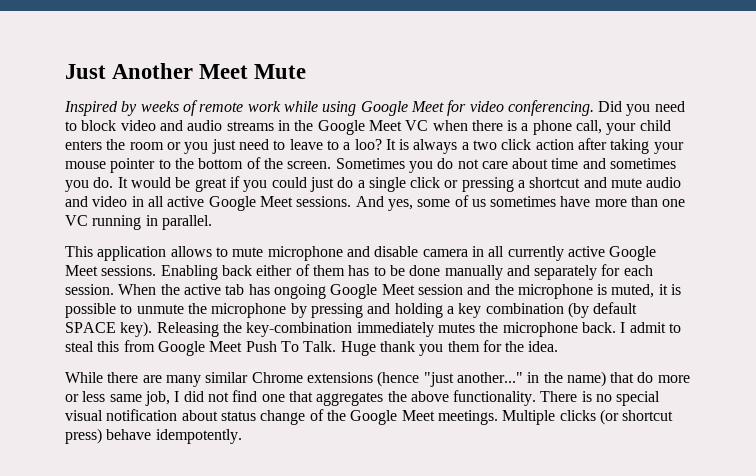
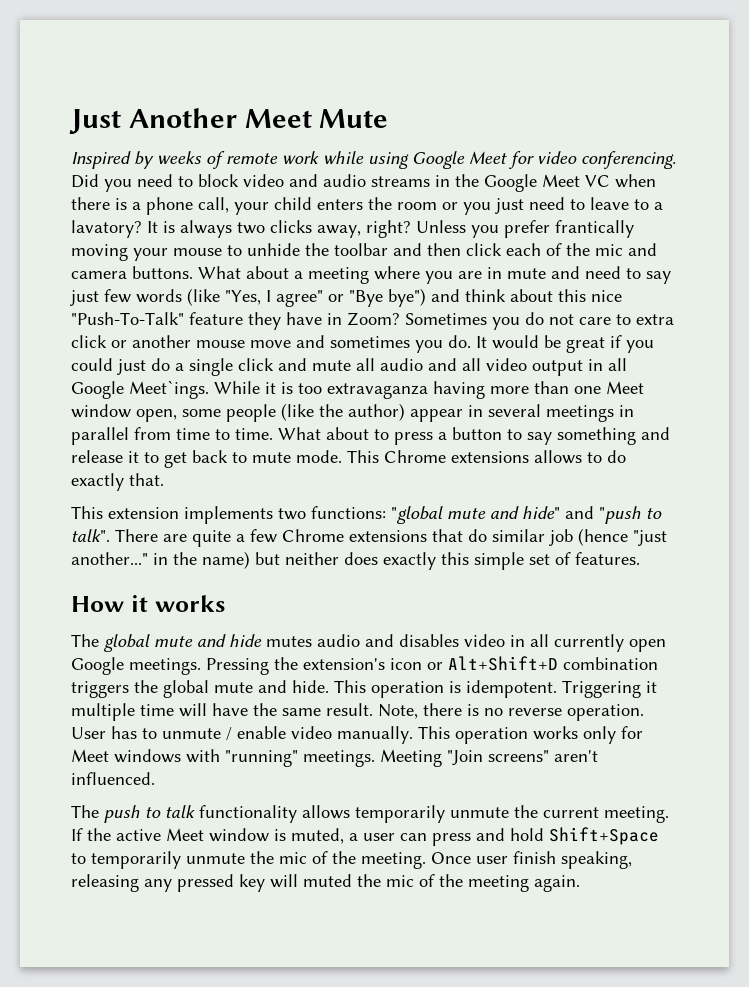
- Did you need to block video and audio streams in the Google Meet VC when there is a phone call, your child enters the room or you just need to leave to a loo?
+ Did you need to block video and audio streams in the Google Meet VC when there is a phone call, your child enters the room or you just need to leave to a lavatory?
- It is always a two click action after taking your mouse pointer to the bottom of the screen.
+ It is always two clicks away, right? Unless you prefer frantically moving your mouse to unhide the toolbar and then click each of the mic and camera buttons. What about a meeting where you are in mute and need to say just few words (like "Yes, I agree" or "Bye bye") and think about this nice "Push-To-Talk" feature they have in Zoom?
- Sometimes you do not care about time and sometimes you do.
+ Sometimes you do not care to extra click or another mouse move and sometimes you do.
- It would be great if you could just do a single click or pressing a shortcut and mute audio and video in all active Google Meet sessions. And yes, some of us sometimes have more than one VC running in parallel.
- This application allows to mute microphone and disable camera in all currently active Google Meet sessions. Enabling back either of them has to be done manually and separately for each session. When the active tab has ongoing Google Meet session and the microphone is muted, it is possible to unmute the microphone by pressing and holding a key combination (by default SPACE key). Releasing the key-combination immediately mutes the microphone back. I admit to steal this from Google Meet Push To Talk. Huge thank you them for the idea.
- While there are many similar Chrome extensions (hence "just another..." in the name) that do more or less same job, I did not find one that aggregates the above functionality. There is no special visual notification about status change of the Google Meet meetings. Multiple clicks (or shortcut press) behave idempotently.
+ It would be great if you could just do a single click and mute all audio and all video output in all Google Meet`ings. While it is too extravaganza having more than one Meet window open, some people (like the author) appear in several meetings in parallel from time to time. What about to press a button to say something and release it to get back to mute mode. This Chrome extensions allows to do exactly that.
+ This extension implements two functions: "global mute and hide" and "push to talk". There are quite a few Chrome extensions that do similar job (hence "just another..." in the name) but neither does exactly this simple set of features.
+ How it works
+ The global mute and hide mutes audio and disables video in all currently open Google meetings. Pressing the extension's icon or Alt+Shift+D combination triggers the global mute and hide. This operation is idempotent. Triggering it multiple time will have the same result. Note, there is no reverse operation. User has to unmute / enable video manually. This operation works only for Meet windows with "running" meetings. Meeting "Join screens" aren't influenced.
+ The push to talk functionality allows temporarily unmute the current meeting. If the active Meet window is muted, a user can press and hold Shift+Space to temporarily unmute the mic of the meeting. Once user finish speaking, releasing any pressed key will muted the mic of the meeting again.

